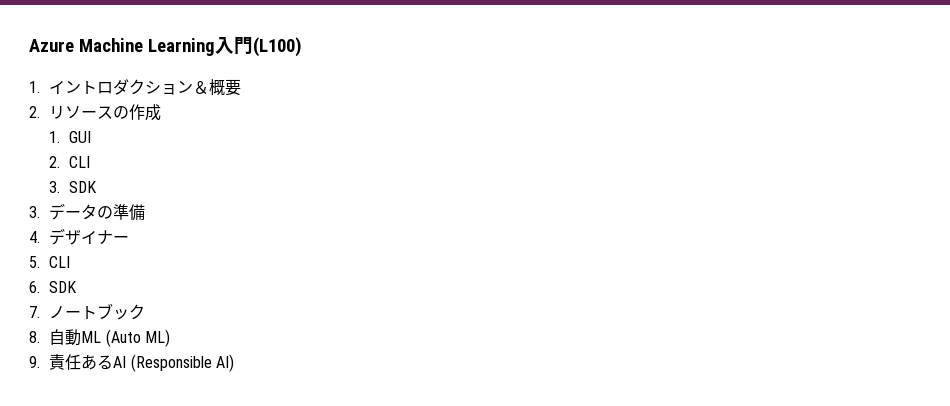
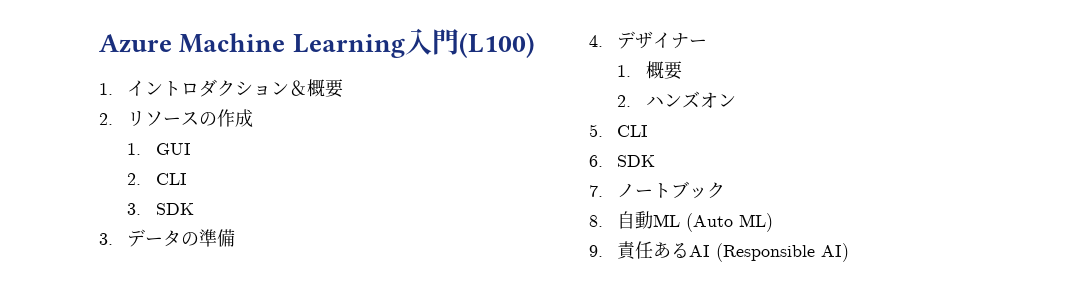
+ 1.概要
+ 2.ハンズオン

